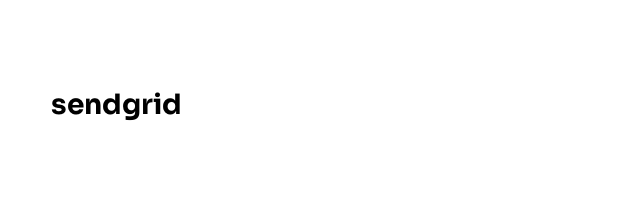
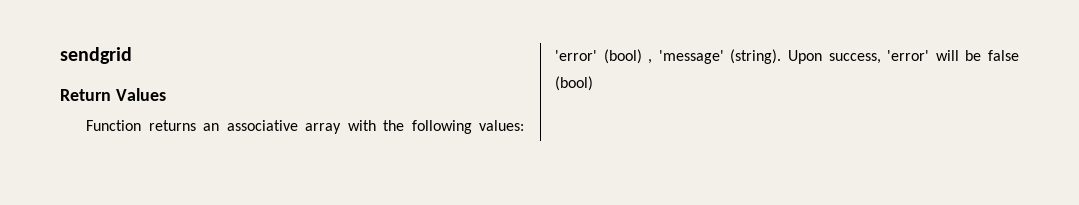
+ Return Values
+ Function returns an associative array with the following values: 'error' (bool) , 'message' (string). Upon success, 'error' will be false (bool)

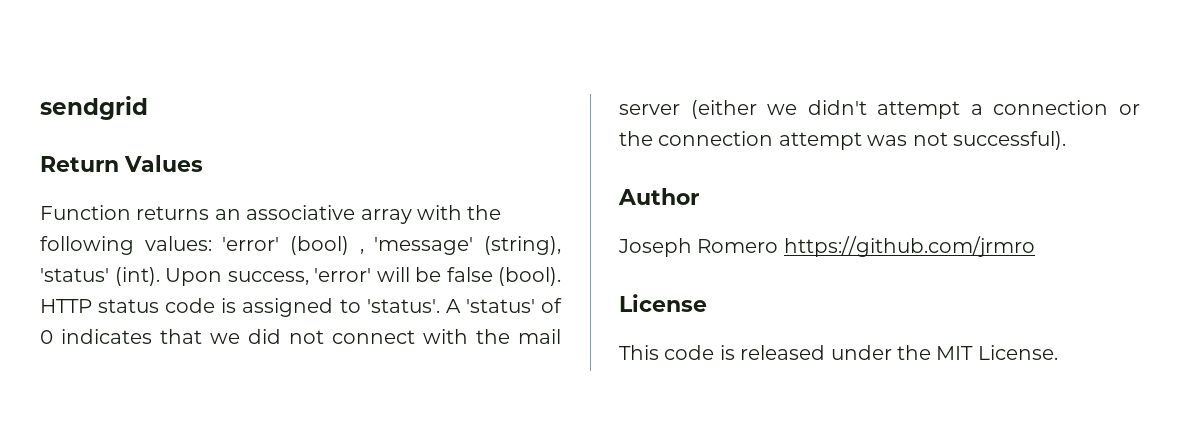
- Function returns an associative array with the following values: 'error' (bool) , 'message' (string).
+ Function returns an associative array with the following values: 'error' (bool) , 'message' (string), 'status' (int).
- Upon success, 'error' will be false (bool)
+ Upon success, 'error' will be false (bool). HTTP status code is assigned to 'status'. A 'status' of 0 indicates that we did not connect with the mail server (either we didn't attempt a connection or the connection attempt was not successful).
+ Author
+ Joseph Romero https://github.com/jrmro
+ License
+ This code is released under the MIT License.

